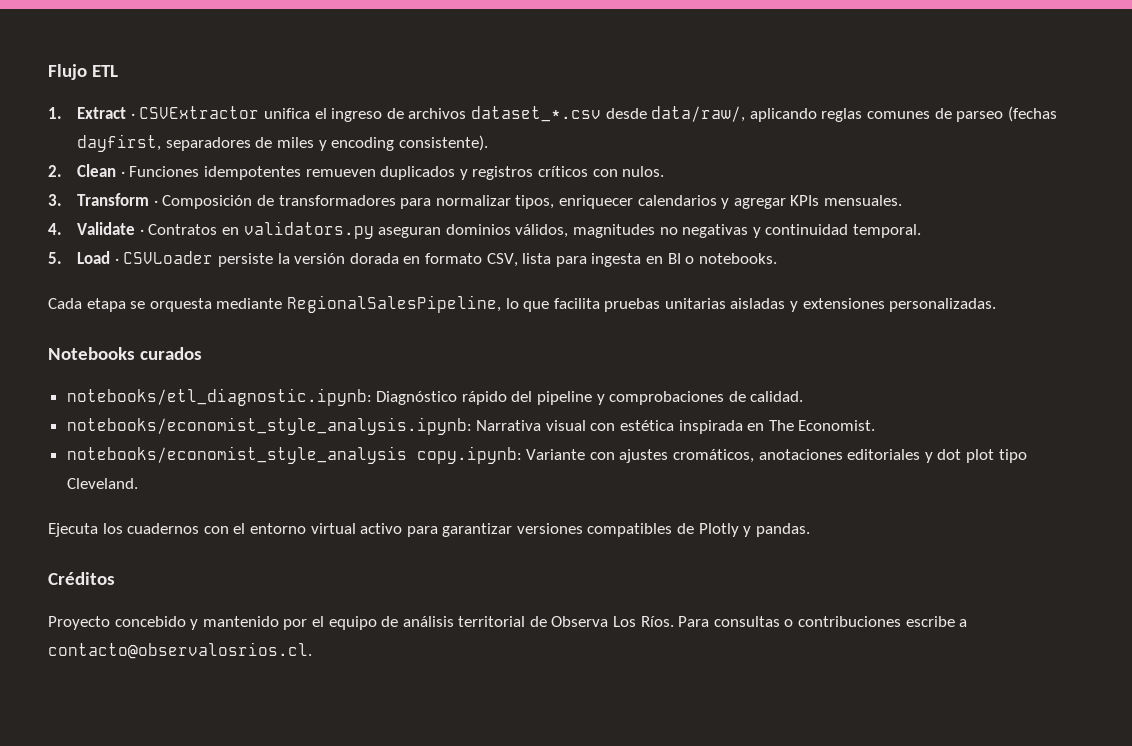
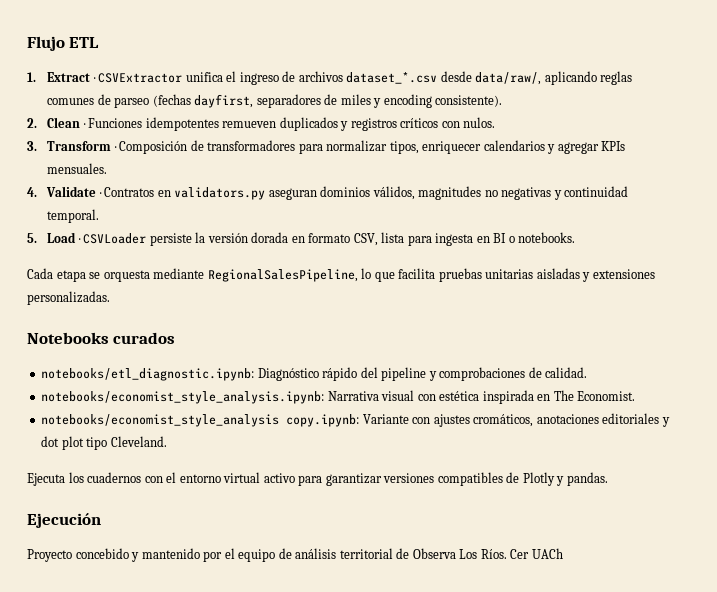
- Créditos
+ Ejecución
- Para consultas o contribuciones escribe a contacto@observalosrios.cl.
+ Cer UACh

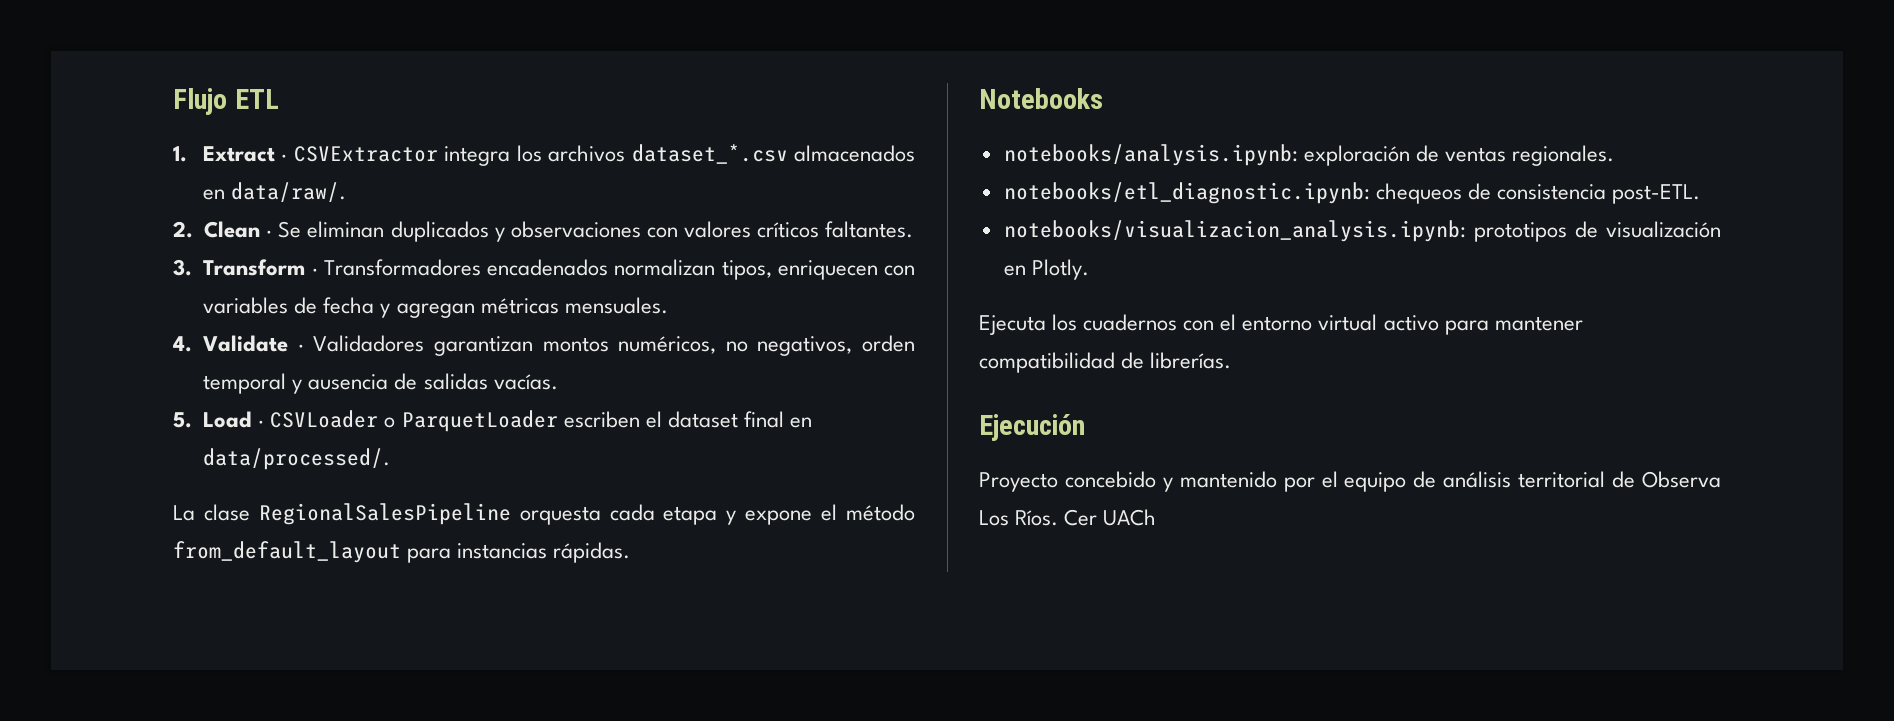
- 1. Extract · CSVExtractor unifica el ingreso de archivos dataset_*.csv desde data/raw/, aplicando reglas comunes de parseo (fechas dayfirst, separadores de miles y encoding consistente).
- 2. Clean · Funciones idempotentes remueven duplicados y registros críticos con nulos.
- 3. Transform · Composición de transformadores para normalizar tipos, enriquecer calendarios y agregar KPIs mensuales.
- 4. Validate · Contratos en validators.py aseguran dominios válidos, magnitudes no negativas y continuidad temporal.
- 5. Load · CSVLoader persiste la versión dorada en formato CSV, lista para ingesta en BI o notebooks.
- Cada etapa se orquesta mediante RegionalSalesPipeline, lo que facilita pruebas unitarias aisladas y extensiones personalizadas.
- Notebooks curados
- notebooks/etl_diagnostic.ipynb: Diagnóstico rápido del pipeline y comprobaciones de calidad.
- notebooks/economist_style_analysis.ipynb: Narrativa visual con estética inspirada en The Economist.
- notebooks/economist_style_analysis copy.ipynb: Variante con ajustes cromáticos, anotaciones editoriales y dot plot tipo Cleveland.
+ 1. Extract · CSVExtractor integra los archivos dataset_*.csv almacenados en data/raw/.
+ 2. Clean · Se eliminan duplicados y observaciones con valores críticos faltantes.
+ 3. Transform · Transformadores encadenados normalizan tipos, enriquecen con variables de fecha y agregan métricas mensuales.
+ 4. Validate · Validadores garantizan montos numéricos, no negativos, orden temporal y ausencia de salidas vacías.
+ 5. Load · CSVLoader o ParquetLoader escriben el dataset final en data/processed/.
+ La clase RegionalSalesPipeline orquesta cada etapa y expone el método from_default_layout para instancias rápidas.
+ Notebooks
+ notebooks/analysis.ipynb: exploración de ventas regionales.
+ notebooks/etl_diagnostic.ipynb: chequeos de consistencia post-ETL.
+ notebooks/visualizacion_analysis.ipynb: prototipos de visualización en Plotly.
- Ejecuta los cuadernos con el entorno virtual activo para garantizar versiones compatibles de Plotly y pandas.
+ Ejecuta los cuadernos con el entorno virtual activo para mantener compatibilidad de librerías.

